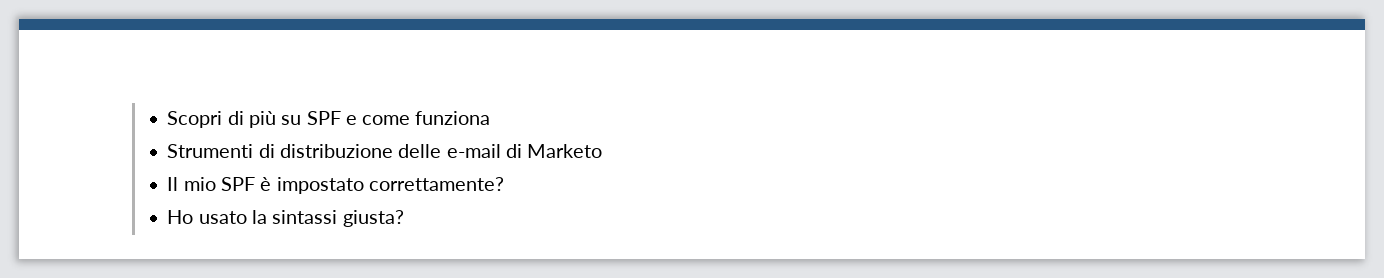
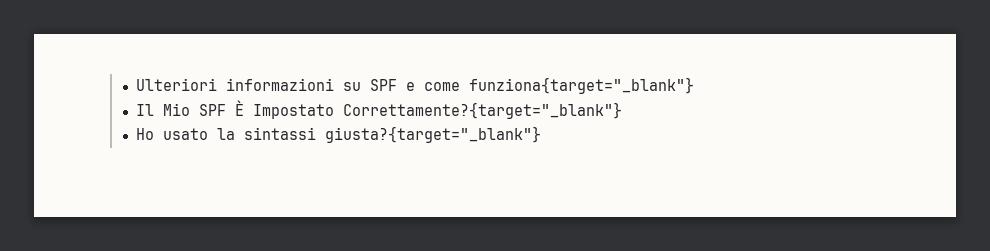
- Scopri di più su SPF e come funziona
- Strumenti di distribuzione delle e-mail di Marketo
- Il mio SPF è impostato correttamente?
+ Ulteriori informazioni su SPF e come funziona{target="_blank"}
+ Il Mio SPF È Impostato Correttamente?{target="_blank"}
- Ho usato la sintassi giusta?
+ Ho usato la sintassi giusta?{target="_blank"}

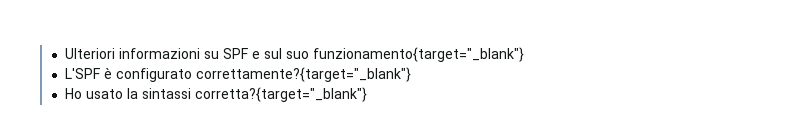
- Ulteriori informazioni su SPF e come funziona{target="_blank"}
- Il Mio SPF È Impostato Correttamente?{target="_blank"}
+ Ulteriori informazioni su SPF e sul suo funzionamento{target="_blank"}
+ L'SPF è configurato correttamente?{target="_blank"}
- Ho usato la sintassi giusta?{target="_blank"}
+ Ho usato la sintassi corretta?{target="_blank"}

